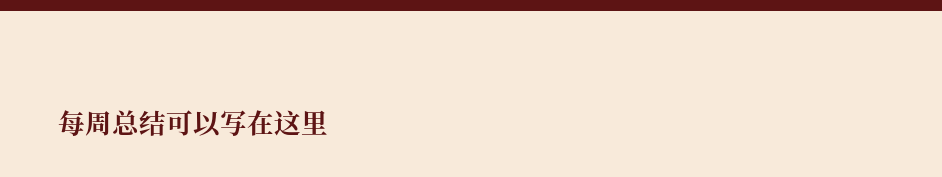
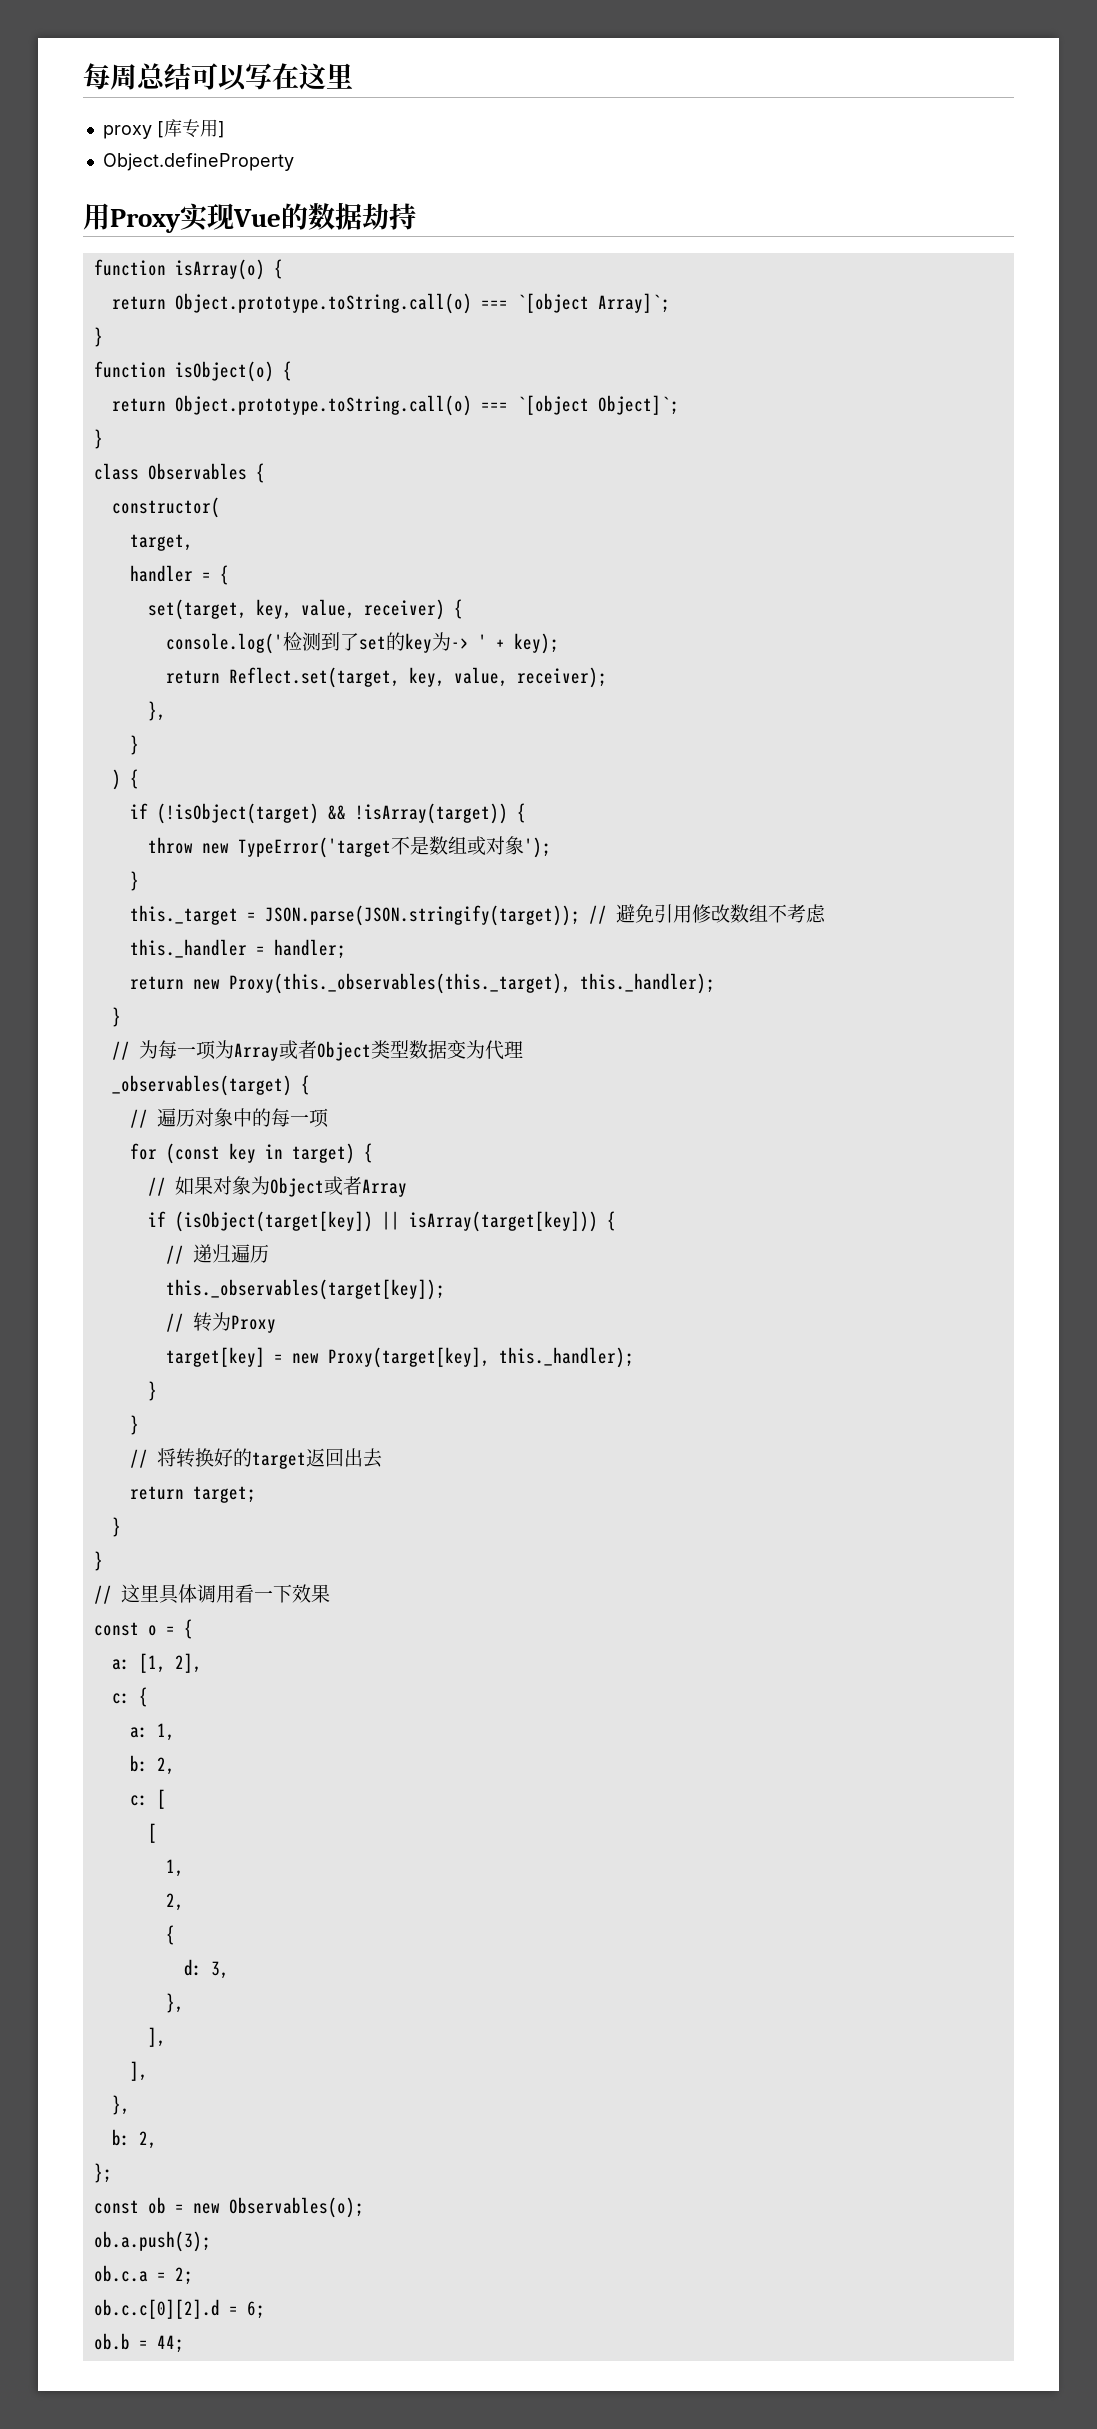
+ proxy [库专用]
+ Object.defineProperty
+ 用Proxy实现Vue的数据劫持
+ function isArray(o) {
+ return Object.prototype.toString.call(o) === `[object Array]`;
+ }
+ function isObject(o) {
+ return Object.prototype.toString.call(o) === `[object Object]`;
+ }
+ class Observables {
+ constructor(
+ target,
+ handler = {
+ set(target, key, value, receiver) {
+ console.log('检测到了set的key为-> ' + key);
+ return Reflect.set(target, key, value, receiver);
+ },
+ }
+ ) {
+ if (!isObject(target) && !isArray(target)) {
+ throw new TypeError('target不是数组或对象');
+ }
+ this._target = JSON.parse(JSON.stringify(target)); // 避免引用修改数组不考虑
+ this._handler = handler;
+ return new Proxy(this._observables(this._target), this._handler);
+ }
+ // 为每一项为Array或者Object类型数据变为代理
+ _observables(target) {
+ // 遍历对象中的每一项
+ for (const key in target) {
+ // 如果对象为Object或者Array
+ if (isObject(target[key]) || isArray(target[key])) {
+ // 递归遍历
+ this._observables(target[key]);
+ // 转为Proxy
+ target[key] = new Proxy(target[key], this._handler);
+ }
+ }
+ // 将转换好的target返回出去
+ return target;
+ }
+ }
+ // 这里具体调用看一下效果
+ const o = {
+ a: [1, 2],
+ c: {
+ a: 1,
+ b: 2,
+ c: [
+ [
+ 1,
+ 2,
+ {
+ d: 3,
+ },
+ ],
+ ],
+ },
+ b: 2,
+ };
+ const ob = new Observables(o);
+ ob.a.push(3);
+ ob.c.a = 2;
+ ob.c.c[0][2].d = 6;
+ ob.b = 44;

